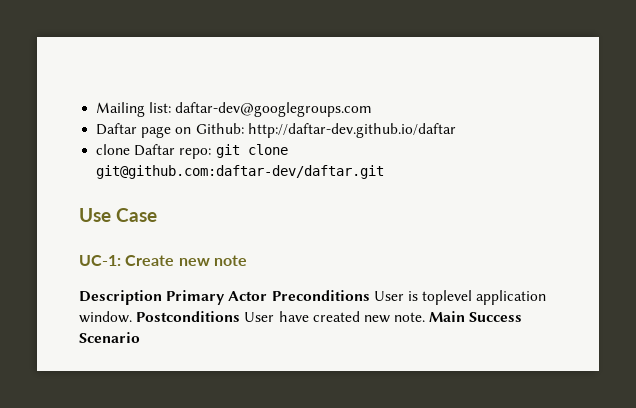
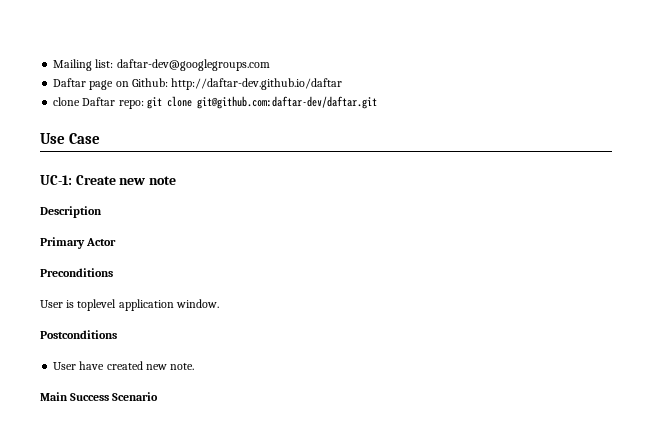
- Description Primary Actor Preconditions User is toplevel application window. Postconditions User have created new note. Main Success Scenario
+ Description
+ Primary Actor
+ Preconditions
+ User is toplevel application window.
+ Postconditions
+ User have created new note.
+ Main Success Scenario

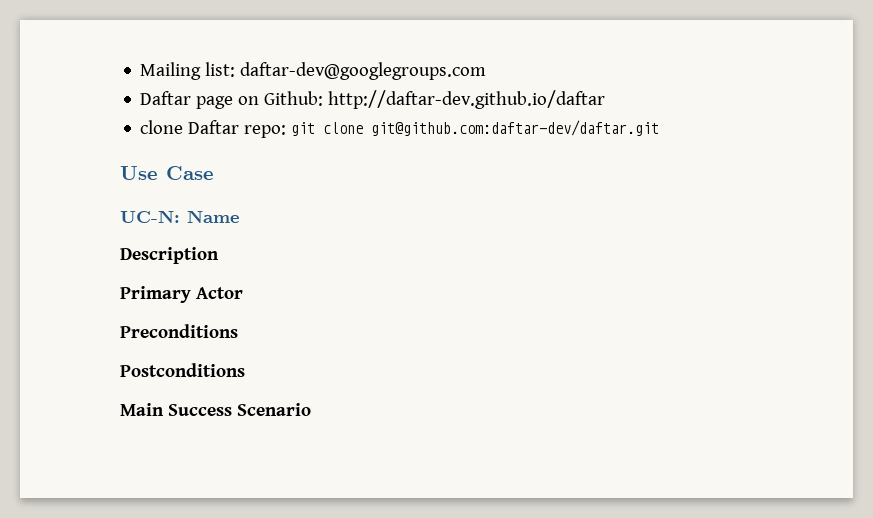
- UC-1: Create new note
+ UC-N: Name
- User is toplevel application window.
  Postconditions
- User have created new note.

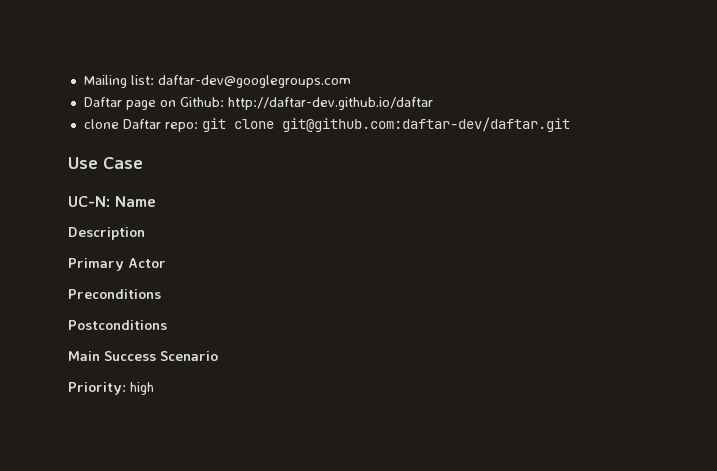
+ Priority: high

